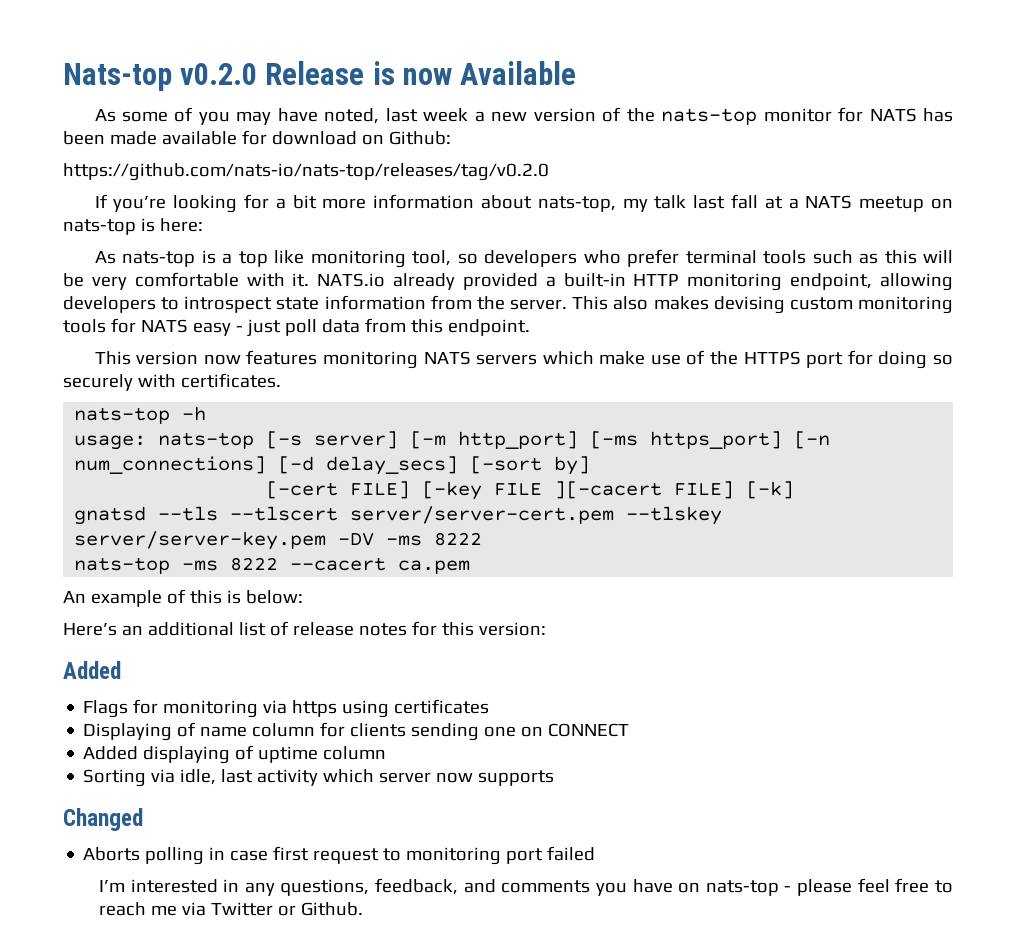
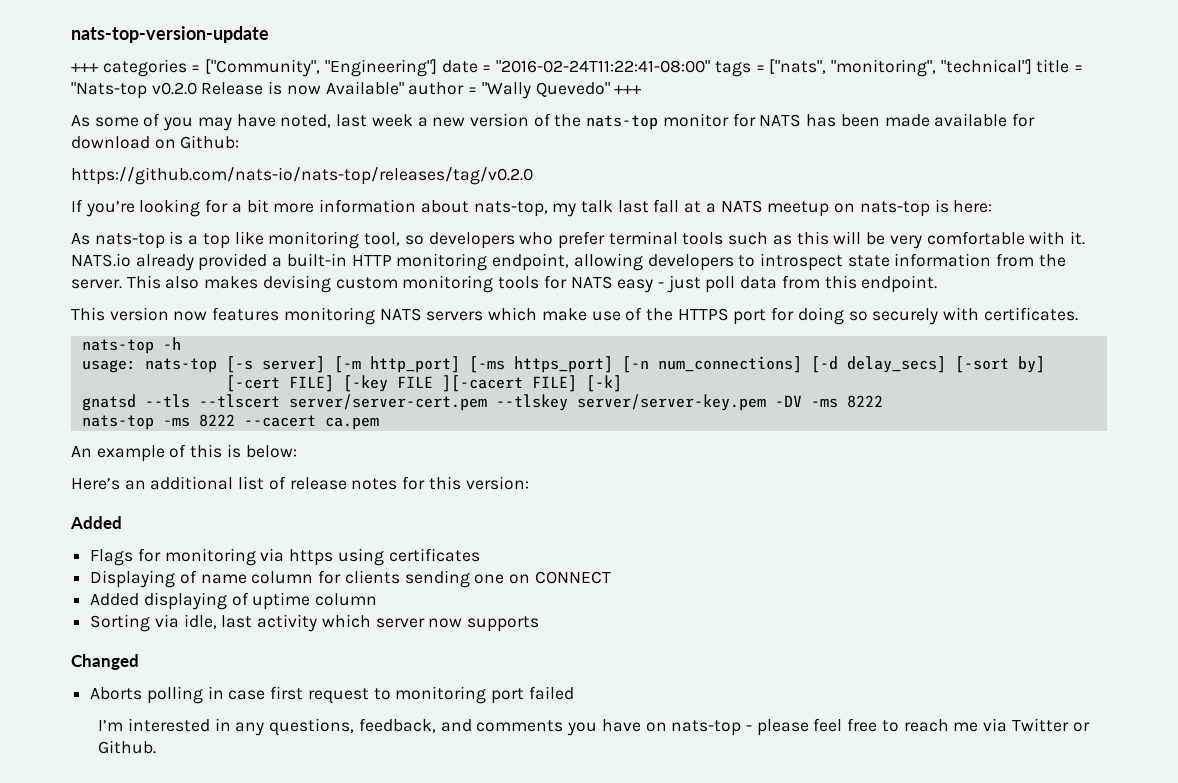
- Nats-top v0.2.0 Release is now Available
+ nats-top-version-update
+ +++ categories = ["Community", "Engineering"] date = "2016-02-24T11:22:41-08:00" tags = ["nats", "monitoring", "technical"] title = "Nats-top v0.2.0 Release is now Available" author = "Wally Quevedo" +++

